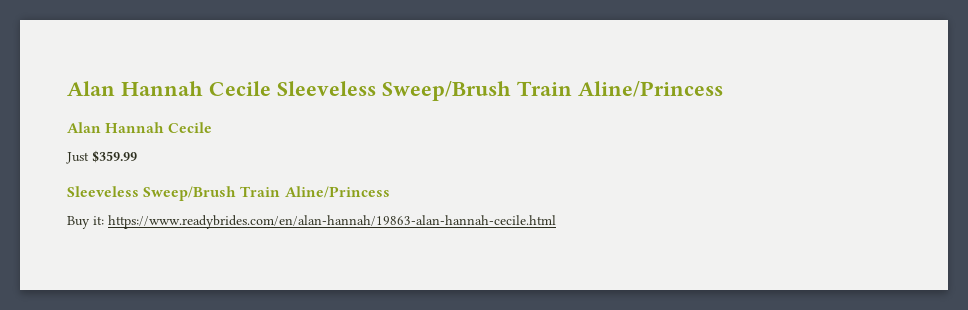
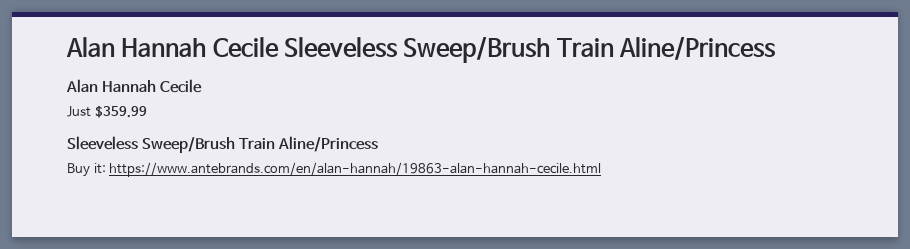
- Buy it: https://www.readybrides.com/en/alan-hannah/19863-alan-hannah-cecile.html
+ Buy it: https://www.antebrands.com/en/alan-hannah/19863-alan-hannah-cecile.html

